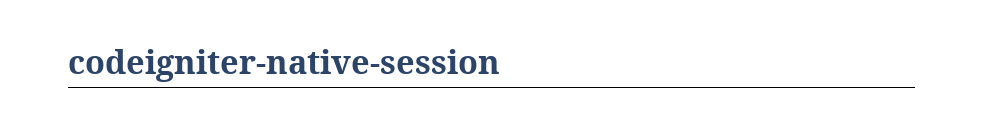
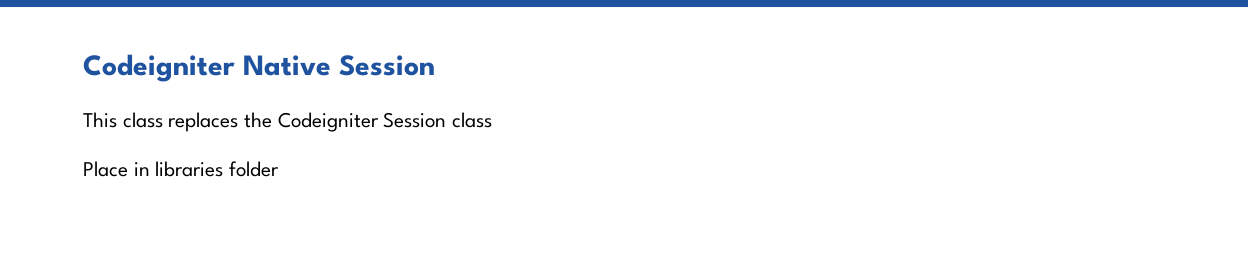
- codeigniter-native-session
+ Codeigniter Native Session
+ This class replaces the Codeigniter Session class
+ Place in libraries folder

